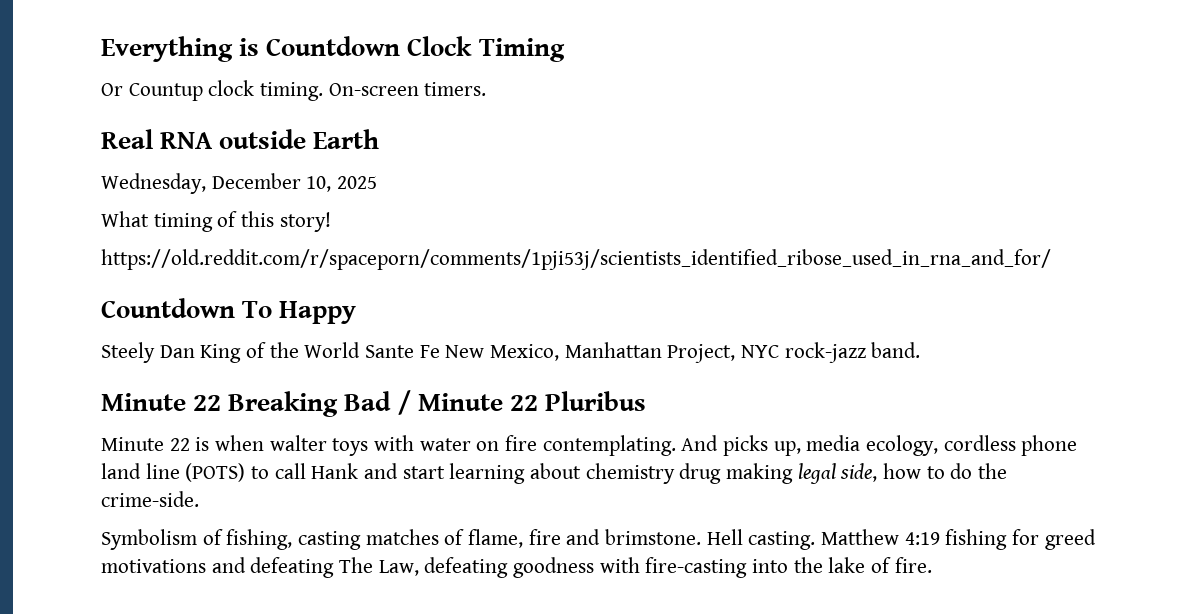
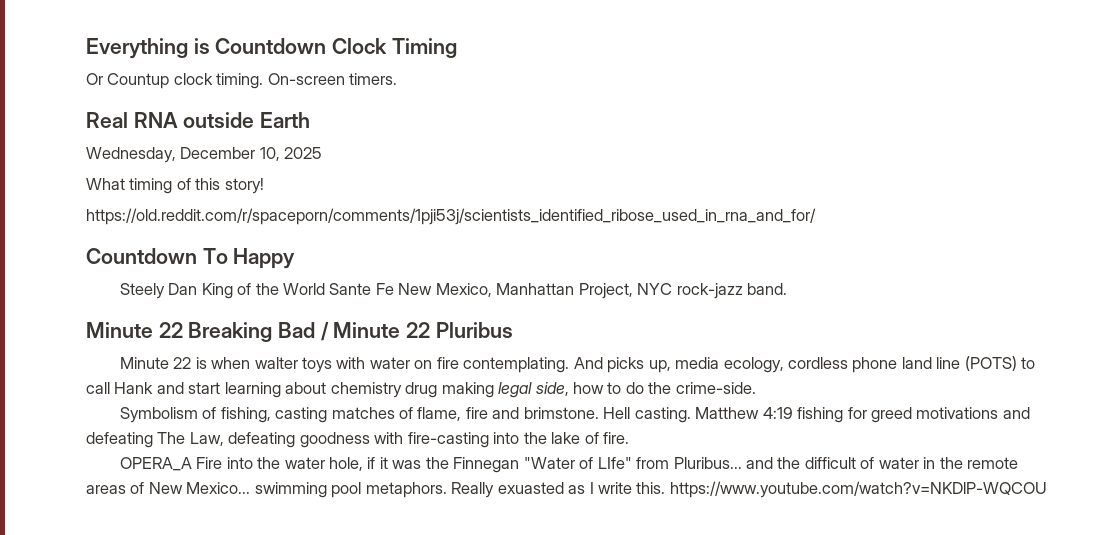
+ OPERA_A Fire into the water hole, if it was the Finnegan "Water of LIfe" from Pluribus... and the difficult of water in the remote areas of New Mexico... swimming pool metaphors. Really exuasted as I write this. https://www.youtube.com/watch?v=NKDlP-WQCOU

